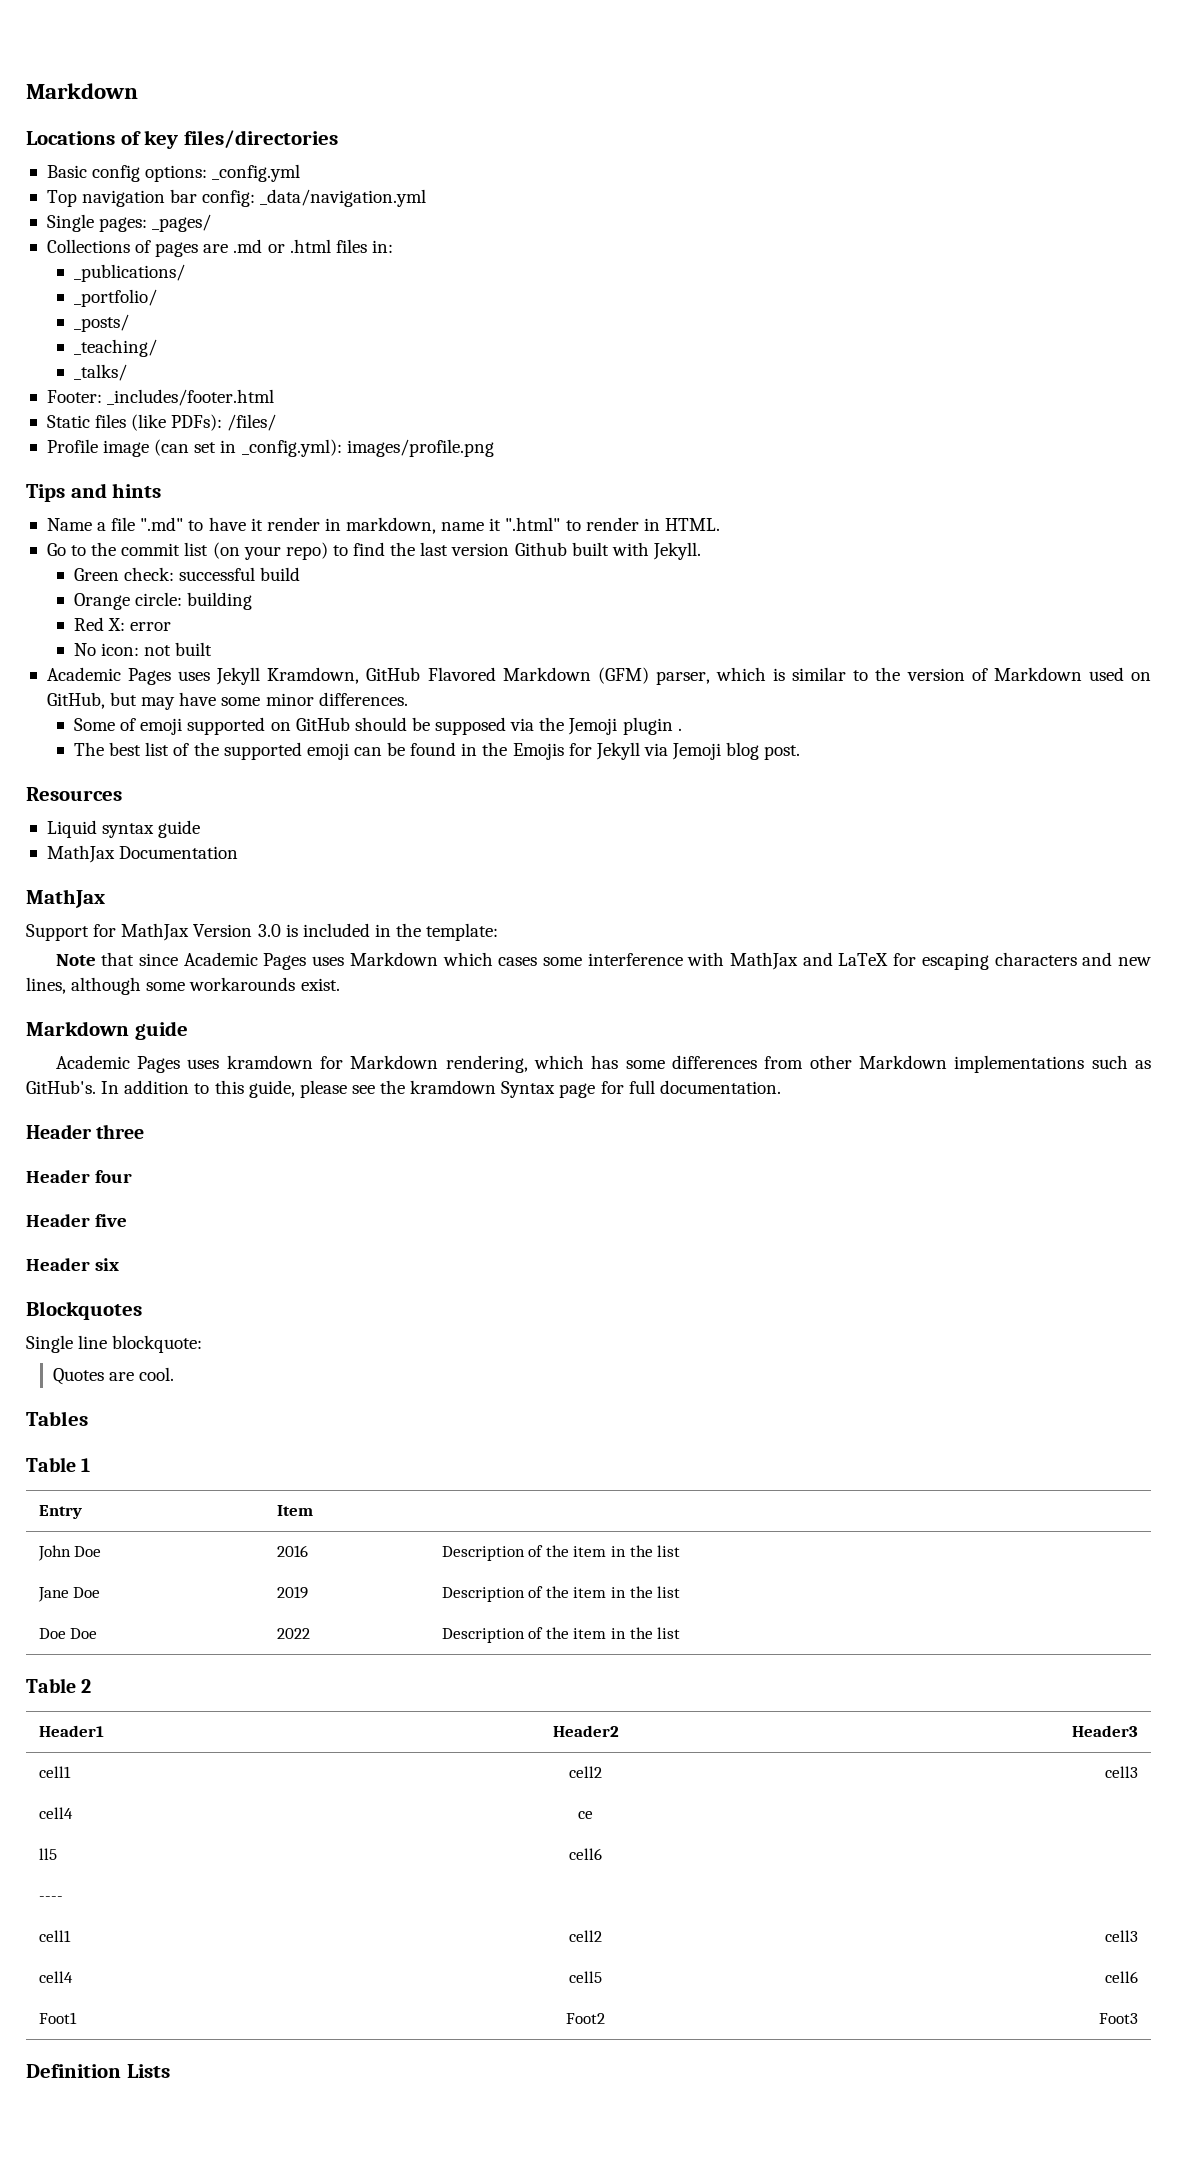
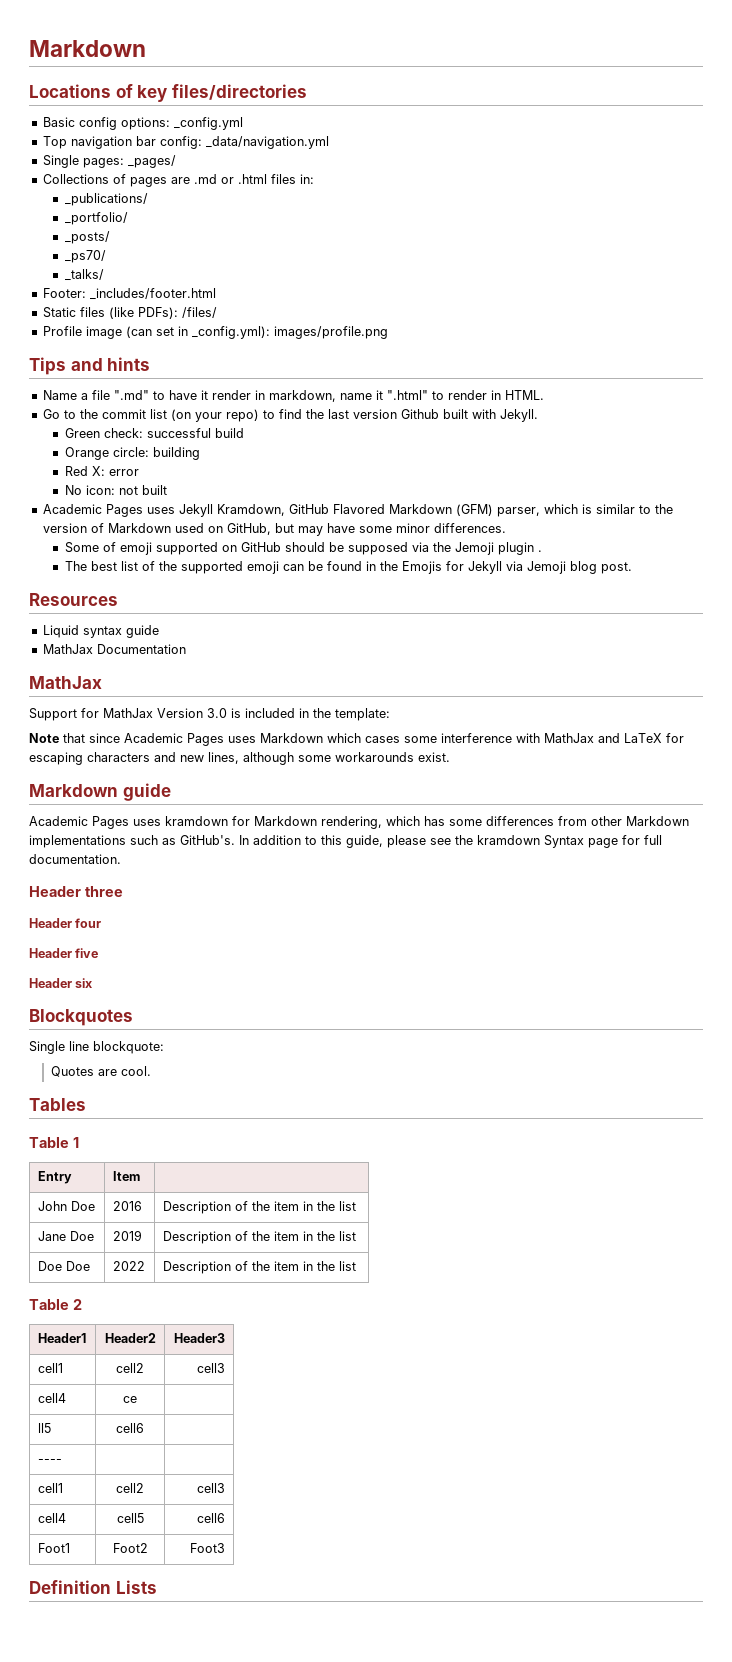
- _teaching/
+ _ps70/

